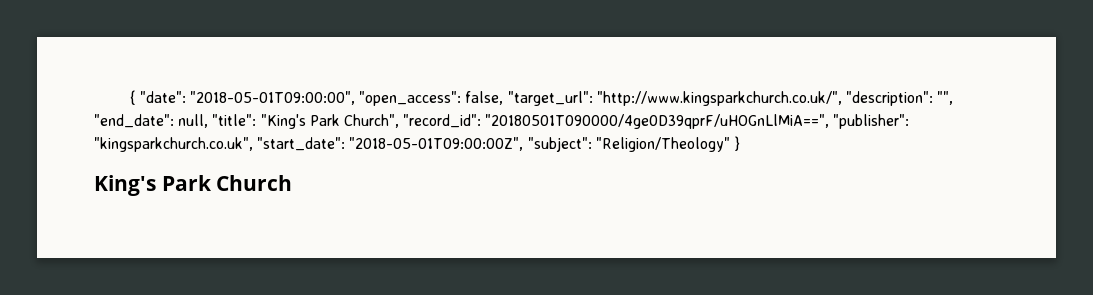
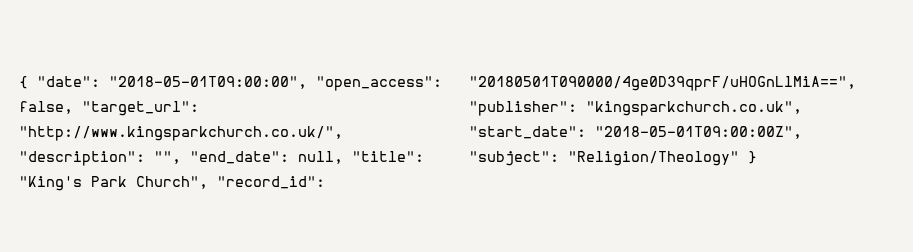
- King's Park Church

